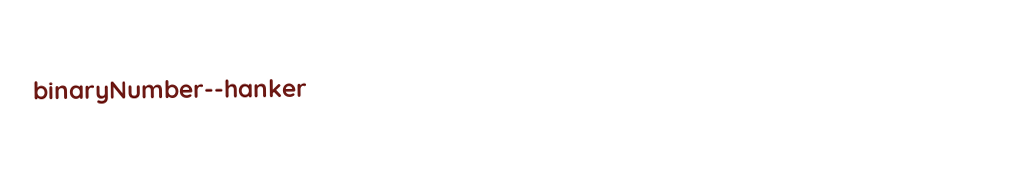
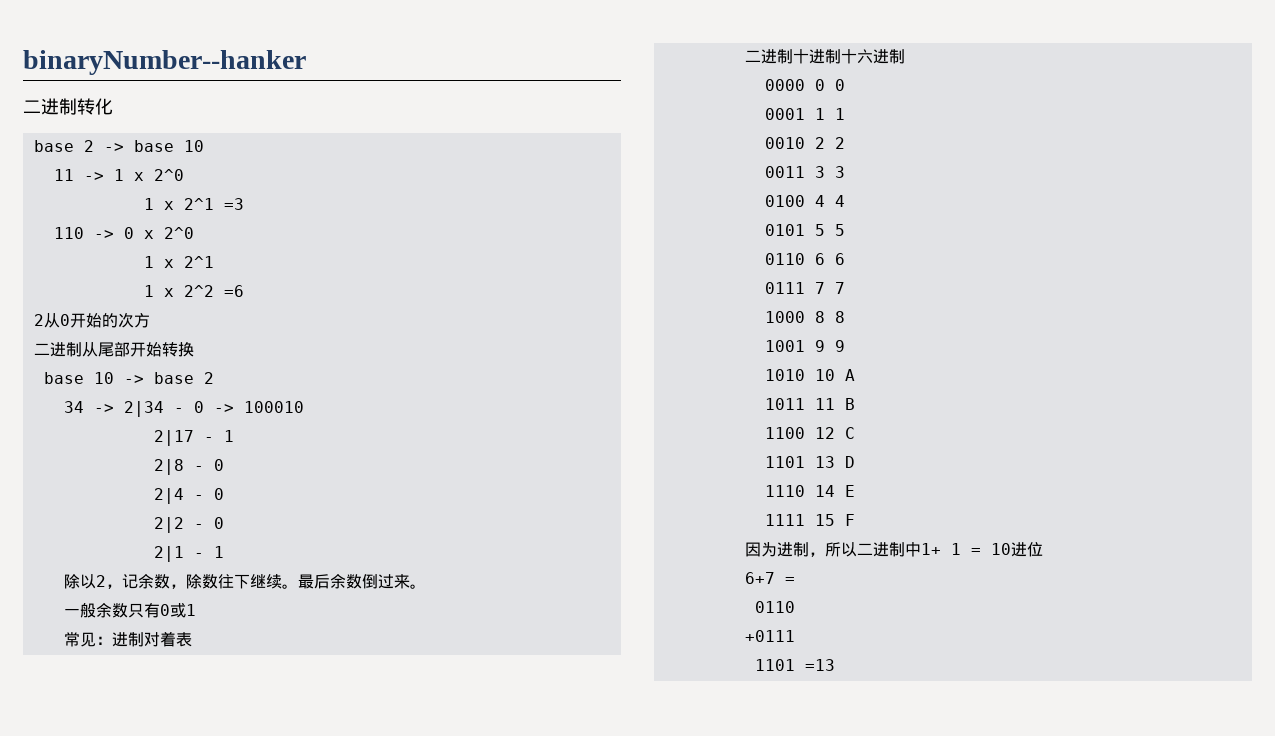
+ 二进制转化
+ base 2 -> base 10
+ 11 -> 1 x 2^0
+ 1 x 2^1 =3
+ 110 -> 0 x 2^0
+ 1 x 2^1
+ 1 x 2^2 =6
+ 2从0开始的次方
+ 二进制从尾部开始转换
+ base 10 -> base 2
+ 34 -> 2|34 - 0 -> 100010
+ 2|17 - 1
+ 2|8 - 0
+ 2|4 - 0
+ 2|2 - 0
+ 2|1 - 1
+ 除以2，记余数，除数往下继续。最后余数倒过来。
+ 一般余数只有0或1
+ 常见：进制对着表
+ 二进制十进制十六进制
+ 0000 0 0
+ 0001 1 1
+ 0010 2 2
+ 0011 3 3
+ 0100 4 4
+ 0101 5 5
+ 0110 6 6
+ 0111 7 7
+ 1000 8 8
+ 1001 9 9
+ 1010 10 A
+ 1011 11 B
+ 1100 12 C
+ 1101 13 D
+ 1110 14 E
+ 1111 15 F
+ 因为进制，所以二进制中1+ 1 = 10进位
+ 6+7 =
+ 0110
+ +0111
+ 1101 =13

